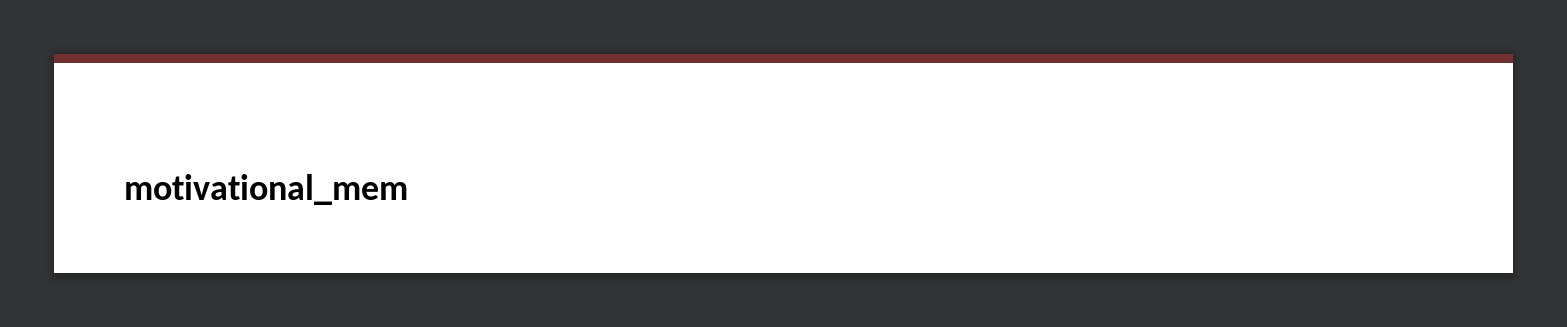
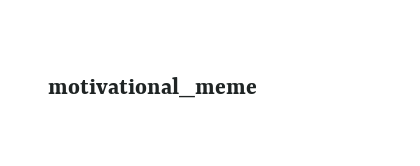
- motivational_mem
+ motivational_meme

